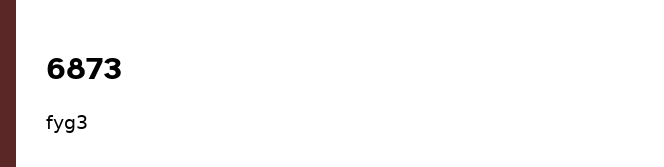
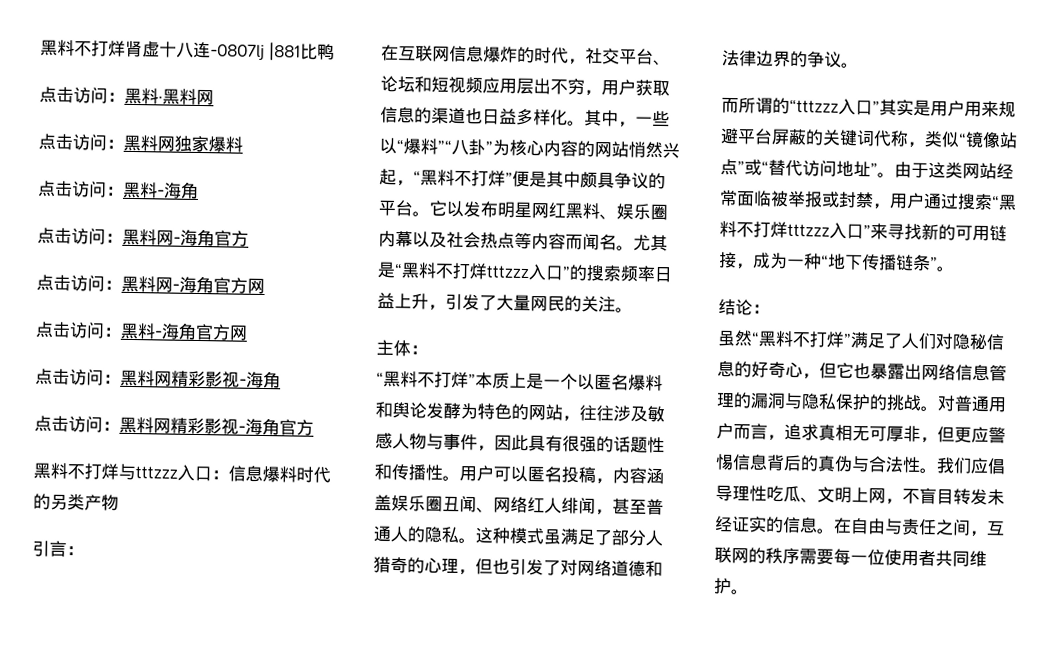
- 6873
- fyg3
+ 黑料不打烊肾虚十八连-0807lj |881比鸭
+ 点击访问：黑料·黑料网
+ 点击访问：黑料网独家爆料
+ 点击访问：黑料-海角
+ 点击访问：黑料网-海角官方
+ 点击访问：黑料网-海角官方网
+ 点击访问：黑料-海角官方网
+ 点击访问：黑料网精彩影视-海角
+ 点击访问：黑料网精彩影视-海角官方
+ 黑料不打烊与tttzzz入口：信息爆料时代的另类产物
+ 引言：
+ 在互联网信息爆炸的时代，社交平台、论坛和短视频应用层出不穷，用户获取信息的渠道也日益多样化。其中，一些以“爆料”“八卦”为核心内容的网站悄然兴起，“黑料不打烊”便是其中颇具争议的平台。它以发布明星网红黑料、娱乐圈内幕以及社会热点等内容而闻名。尤其是“黑料不打烊tttzzz入口”的搜索频率日益上升，引发了大量网民的关注。
+ 主体：
+ “黑料不打烊”本质上是一个以匿名爆料和舆论发酵为特色的网站，往往涉及敏感人物与事件，因此具有很强的话题性和传播性。用户可以匿名投稿，内容涵盖娱乐圈丑闻、网络红人绯闻，甚至普通人的隐私。这种模式虽满足了部分人猎奇的心理，但也引发了对网络道德和法律边界的争议。
+ 而所谓的“tttzzz入口”其实是用户用来规避平台屏蔽的关键词代称，类似“镜像站点”或“替代访问地址”。由于这类网站经常面临被举报或封禁，用户通过搜索“黑料不打烊tttzzz入口”来寻找新的可用链接，成为一种“地下传播链条”。
+ 结论：
+ 虽然“黑料不打烊”满足了人们对隐秘信息的好奇心，但它也暴露出网络信息管理的漏洞与隐私保护的挑战。对普通用户而言，追求真相无可厚非，但更应警惕信息背后的真伪与合法性。我们应倡导理性吃瓜、文明上网，不盲目转发未经证实的信息。在自由与责任之间，互联网的秩序需要每一位使用者共同维护。

